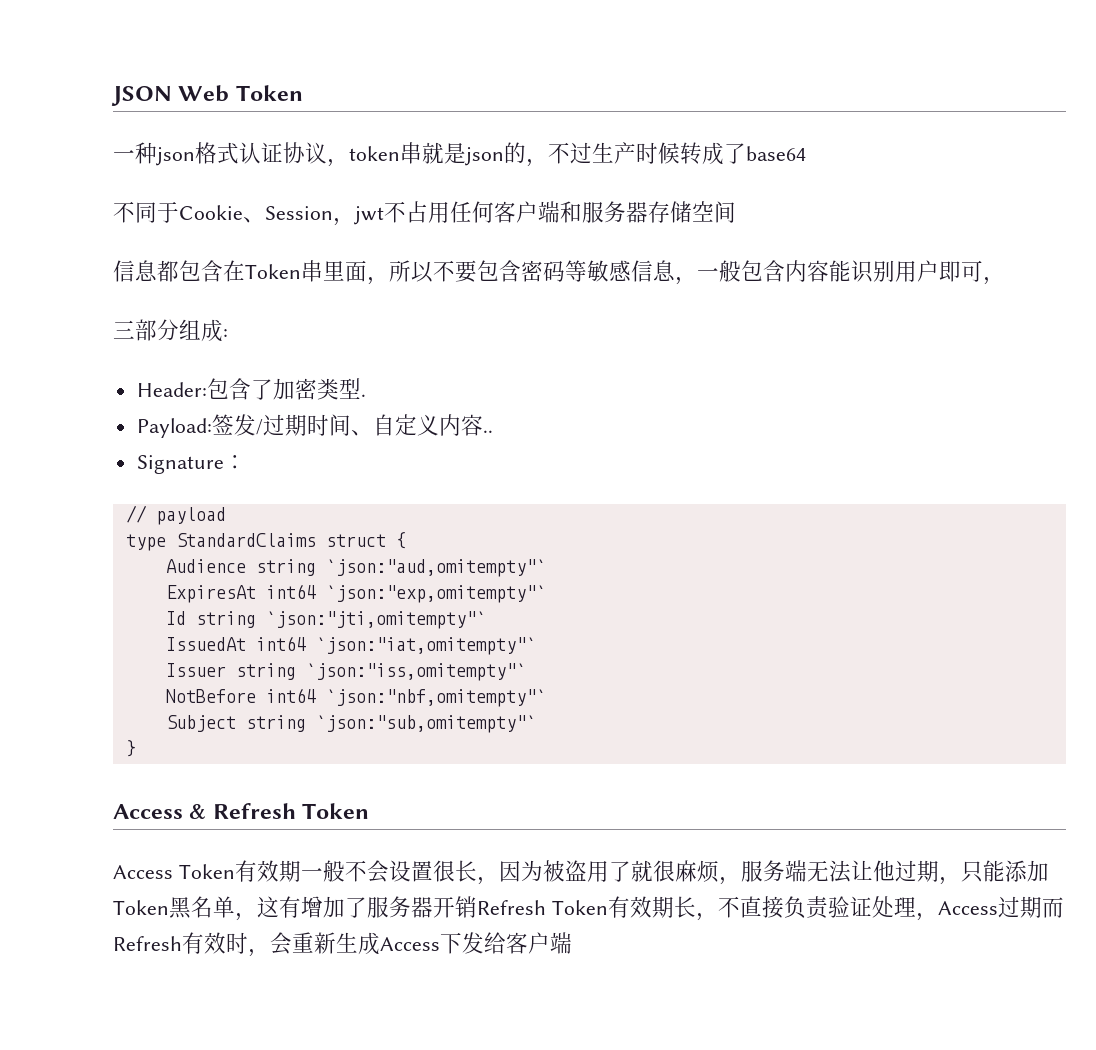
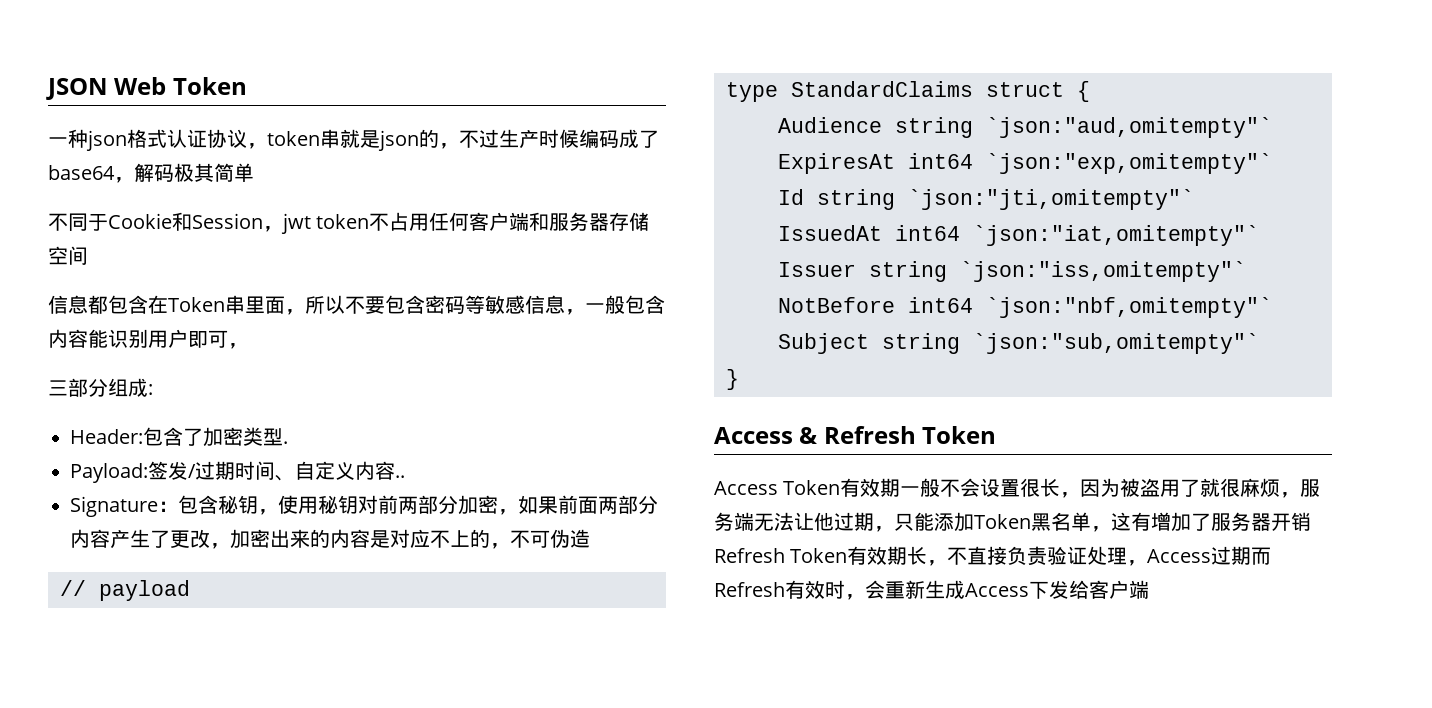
- 一种json格式认证协议，token串就是json的，不过生产时候转成了base64
+ 一种json格式认证协议，token串就是json的，不过生产时候编码成了base64，解码极其简单
- 不同于Cookie、Session，jwt不占用任何客户端和服务器存储空间
+ 不同于Cookie和Session，jwt token不占用任何客户端和服务器存储空间
- Signature：
+ Signature：包含秘钥，使用秘钥对前两部分加密，如果前面两部分内容产生了更改，加密出来的内容是对应不上的，不可伪造

